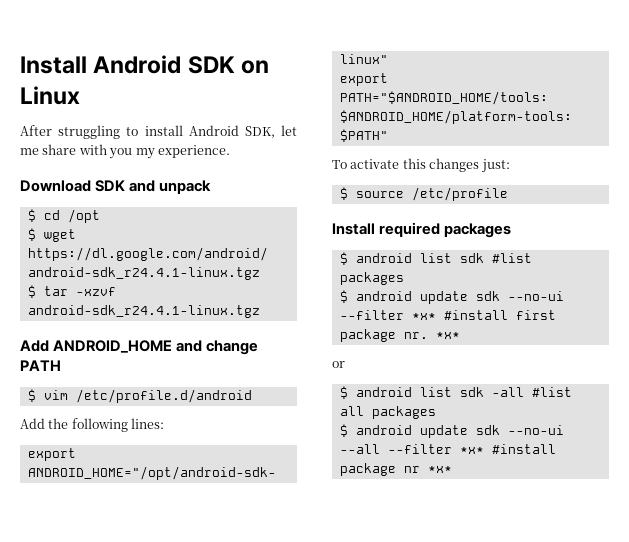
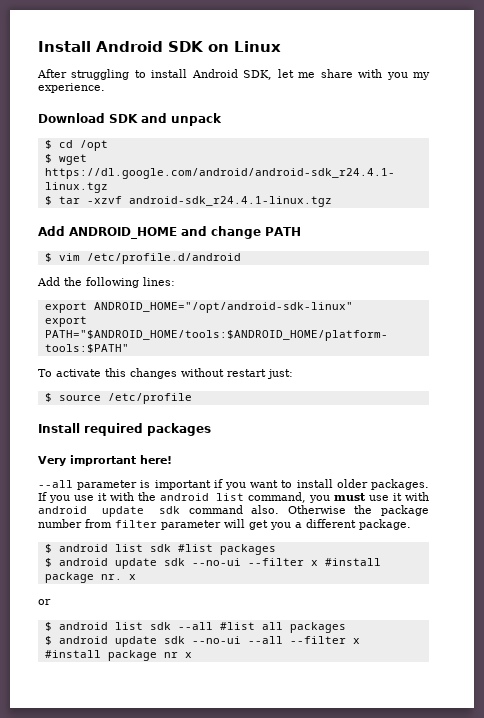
- To activate this changes just:
+ To activate this changes without restart just:
+ Very imprortant here!
+ --all parameter is important if you want to install older packages. If you use it with the android list command, you must use it with android update sdk command also. Otherwise the package number from filter parameter will get you a different package.
- $ android update sdk --no-ui --filter *x* #install first package nr. *x*
+ $ android update sdk --no-ui --filter x #install package nr. x
- $ android list sdk -all #list all packages
+ $ android list sdk --all #list all packages
- $ android update sdk --no-ui --all --filter *x* #install package nr *x*
+ $ android update sdk --no-ui --all --filter x #install package nr x

